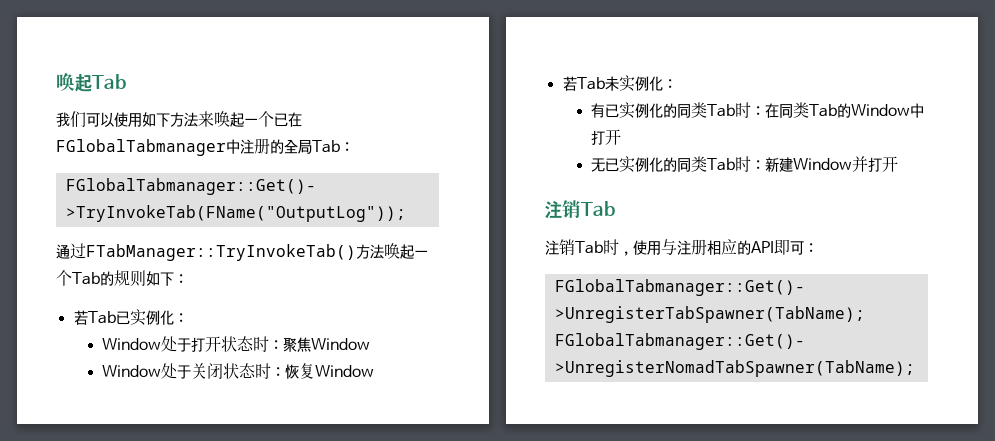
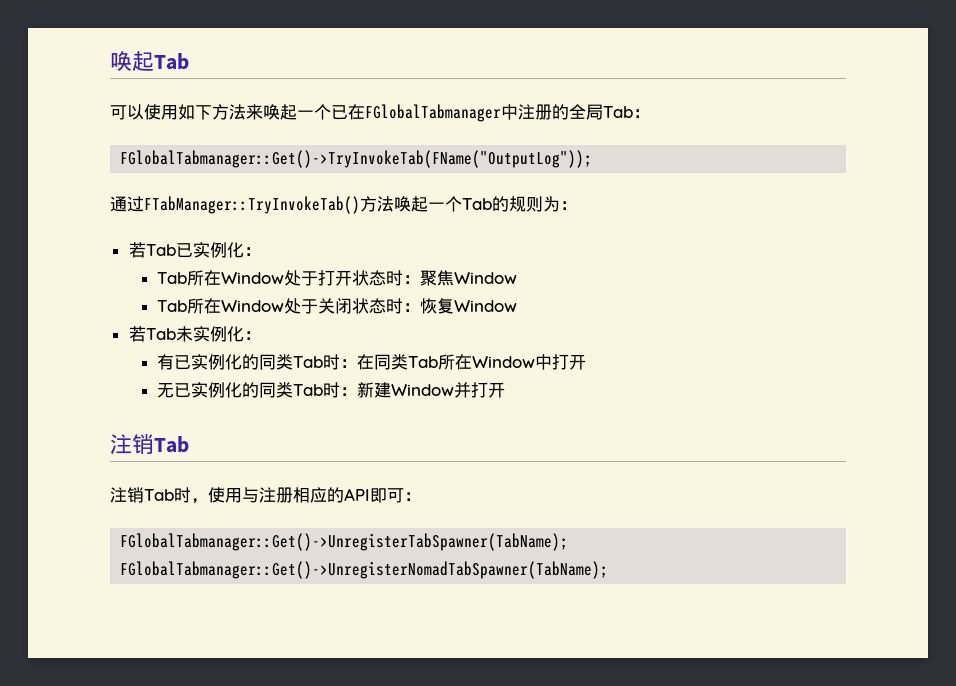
- 我们可以使用如下方法来唤起一个已在FGlobalTabmanager中注册的全局Tab：
+ 可以使用如下方法来唤起一个已在FGlobalTabmanager中注册的全局Tab：
- 通过FTabManager::TryInvokeTab()方法唤起一个Tab的规则如下：
+ 通过FTabManager::TryInvokeTab()方法唤起一个Tab的规则为：
- Window处于打开状态时：聚焦Window
+ Tab所在Window处于打开状态时：聚焦Window
- Window处于关闭状态时：恢复Window
+ Tab所在Window处于关闭状态时：恢复Window
- 有已实例化的同类Tab时：在同类Tab的Window中打开
+ 有已实例化的同类Tab时：在同类Tab所在Window中打开

